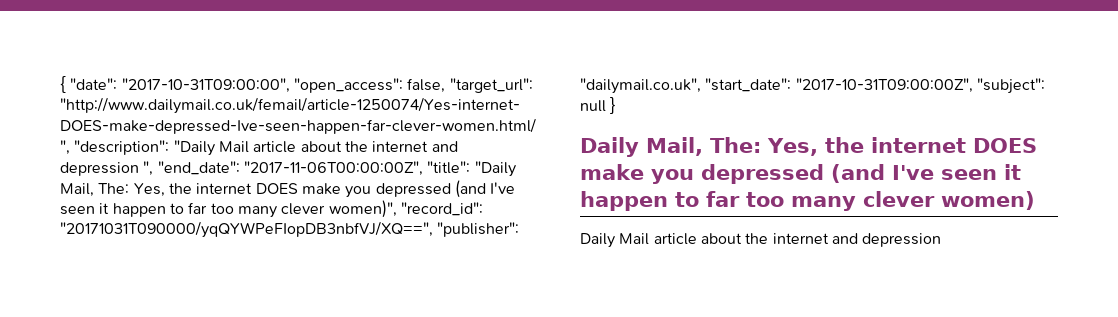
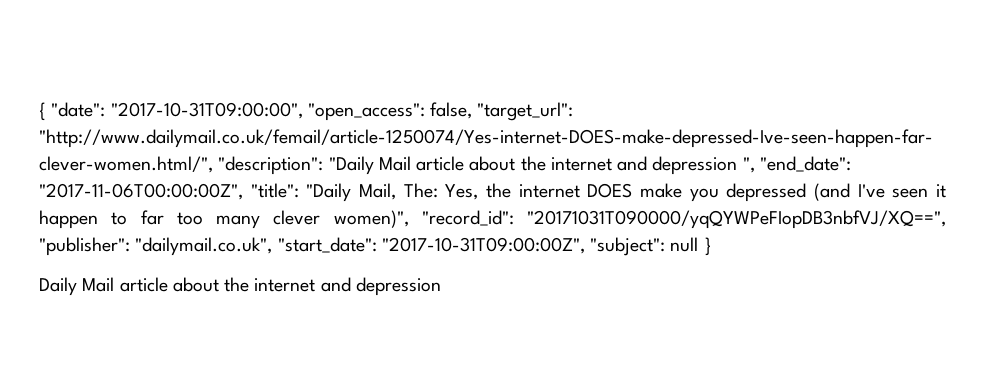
- Daily Mail, The: Yes, the internet DOES make you depressed (and I've seen it happen to far too many clever women)

